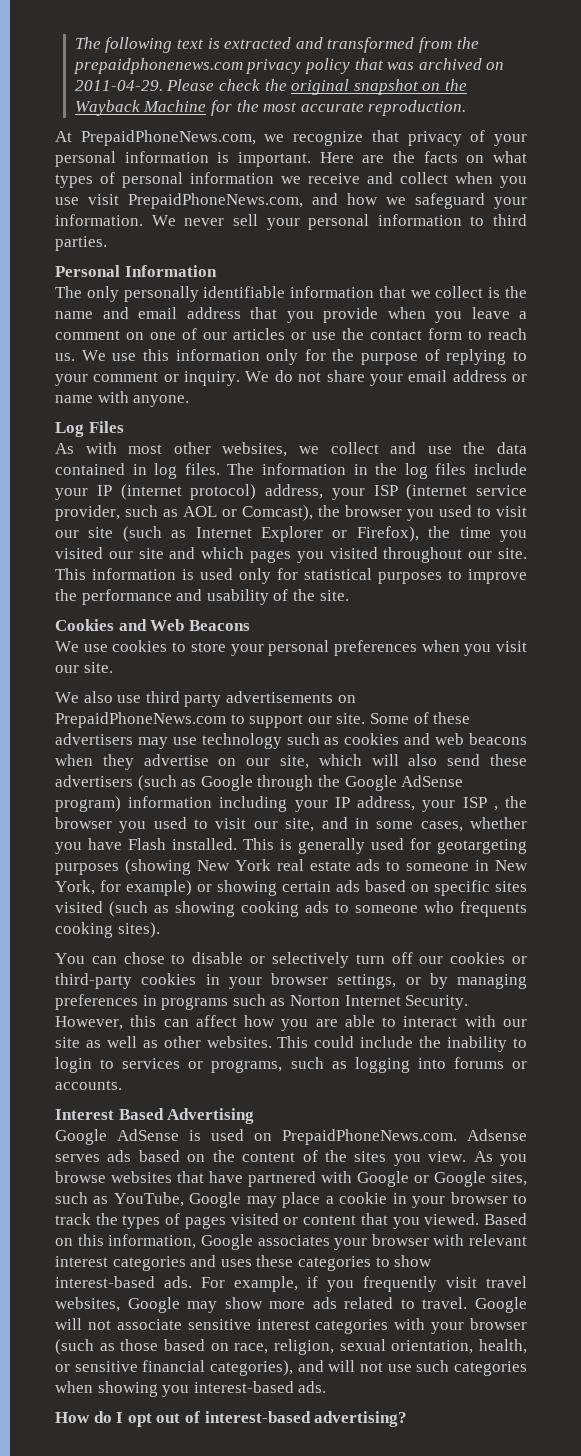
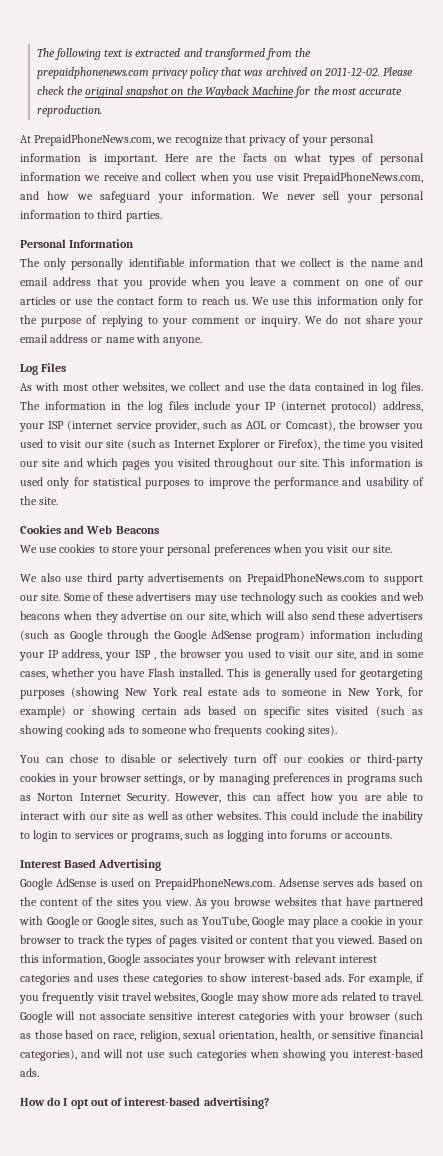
- The following text is extracted and transformed from the prepaidphonenews.com privacy policy that was archived on 2011-04-29.
+ The following text is extracted and transformed from the prepaidphonenews.com privacy policy that was archived on 2011-12-02.

